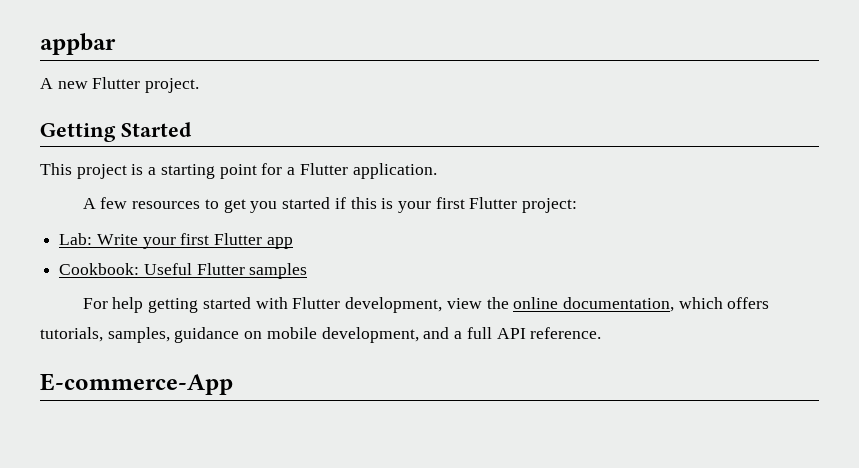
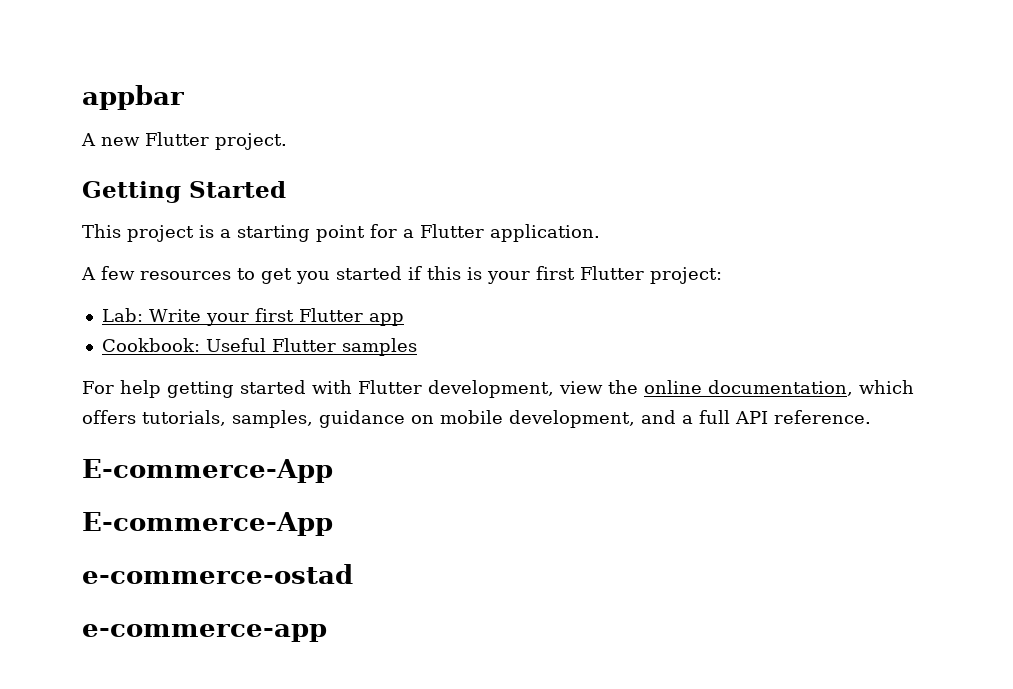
  For help getting started with Flutter development, view the online documentation, which offers tutorials, samples, guidance on mobile development, and a full API reference.
  E-commerce-App
+ E-commerce-App
+ e-commerce-ostad
+ e-commerce-app

